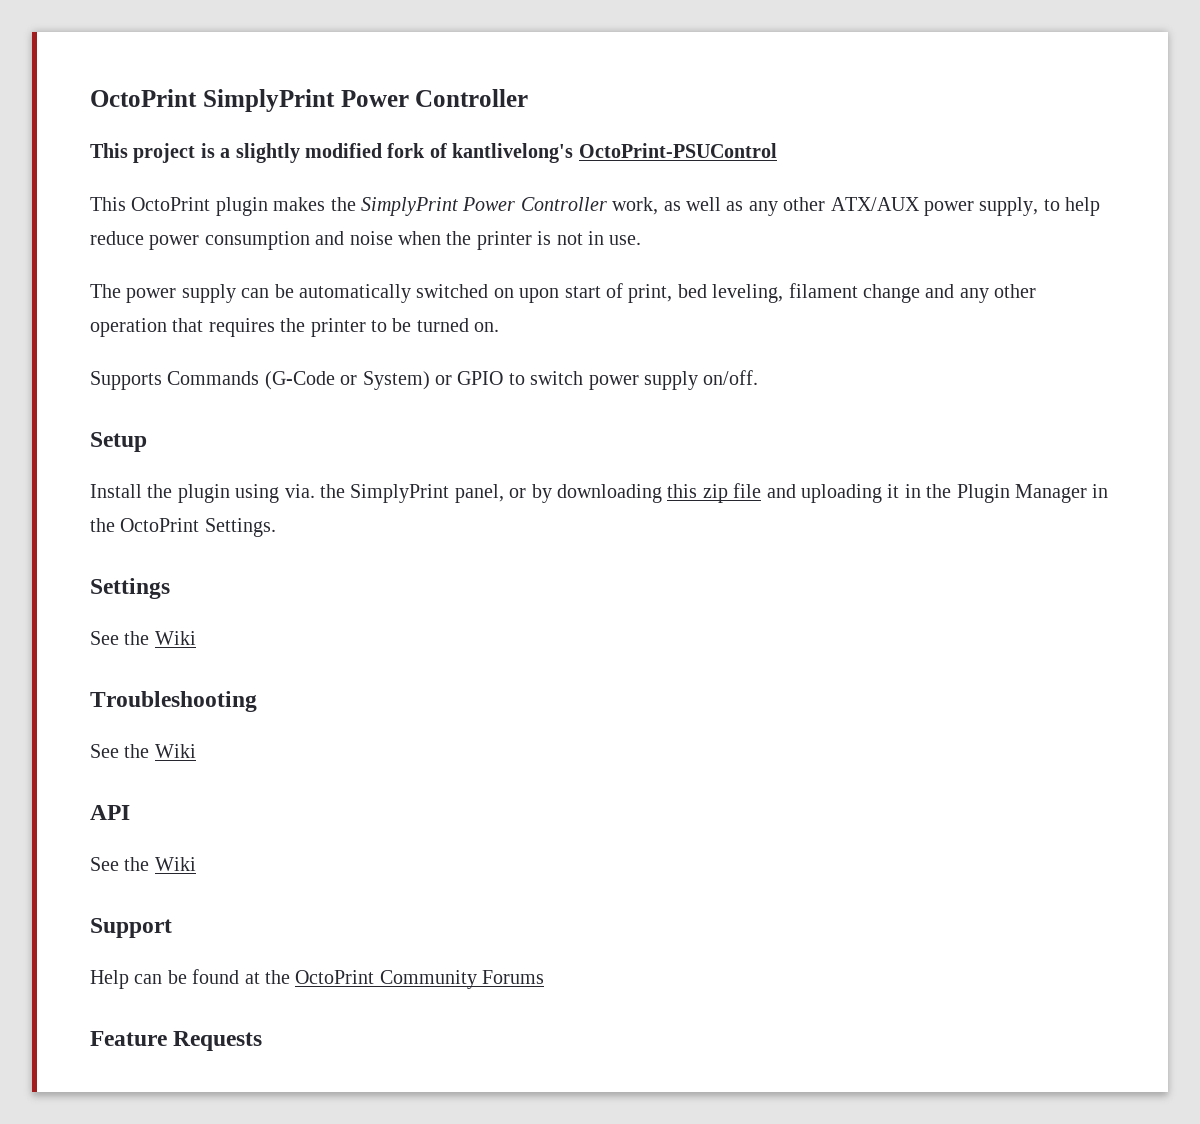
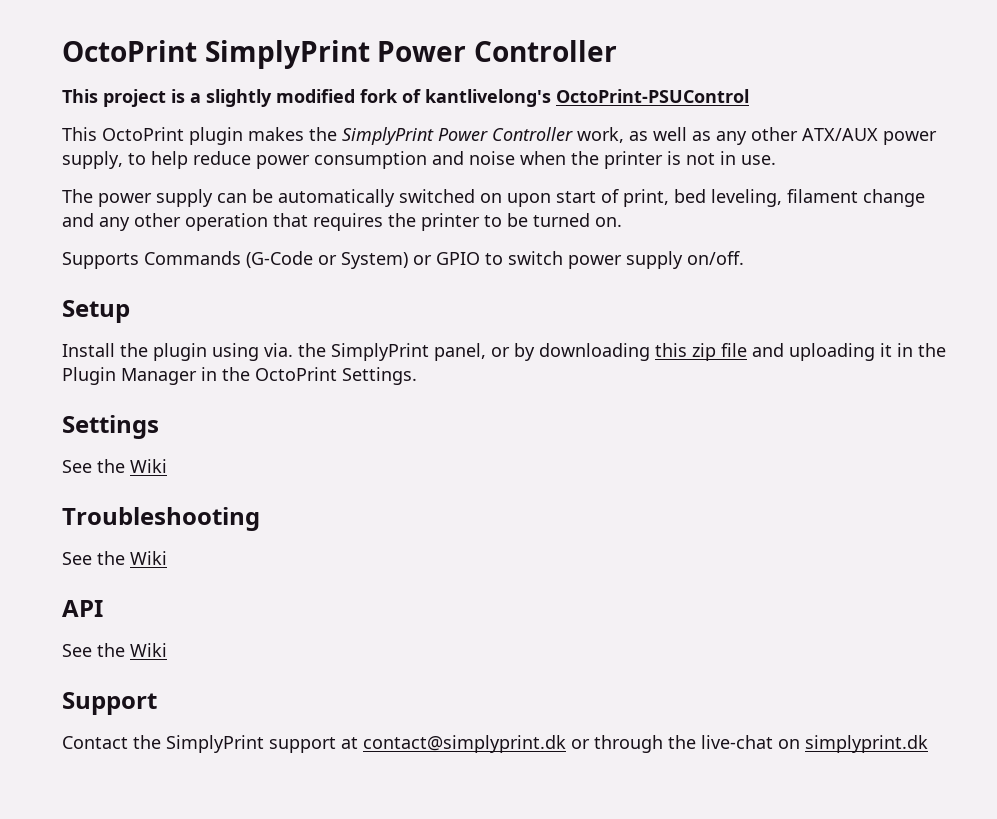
- Help can be found at the OctoPrint Community Forums
- Feature Requests
+ Contact the SimplyPrint support at contact@simplyprint.dk or through the live-chat on simplyprint.dk

